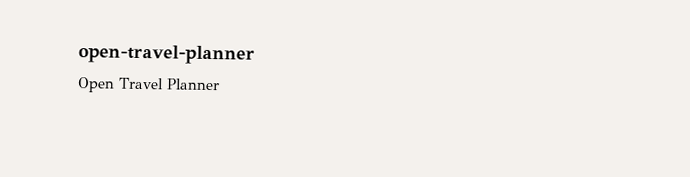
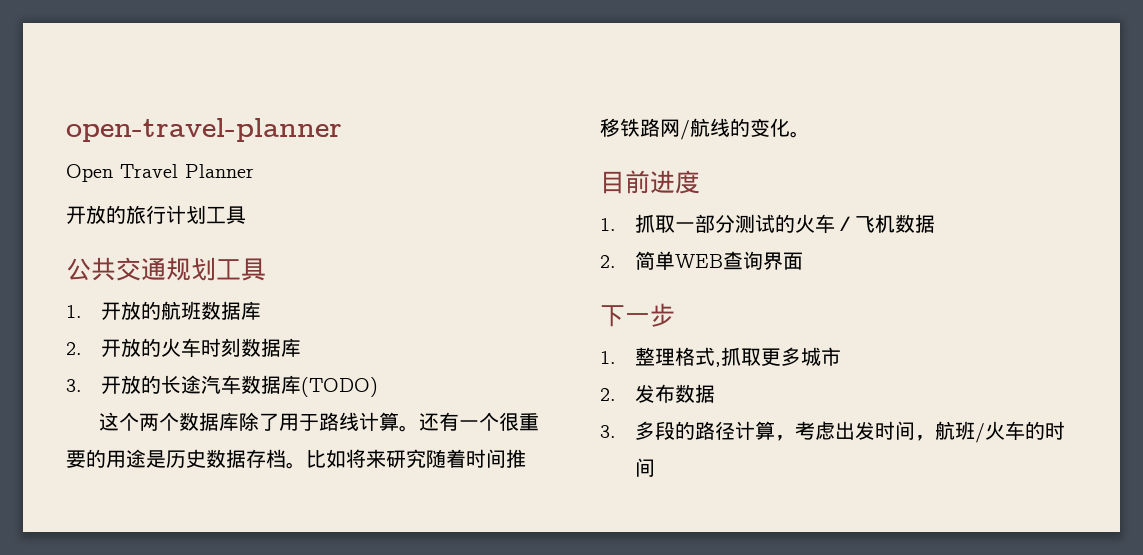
+ 开放的旅行计划工具
+ 公共交通规划工具
+ 1.开放的航班数据库
+ 2.开放的火车时刻数据库
+ 3.开放的长途汽车数据库(TODO)
+ 这个两个数据库除了用于路线计算。还有一个很重要的用途是历史数据存档。比如将来研究随着时间推移铁路网/航线的变化。
+ 目前进度
+ 1.抓取一部分测试的火车／飞机数据
+ 2.简单WEB查询界面
+ 下一步
+ 1.整理格式,抓取更多城市
+ 2.发布数据
+ 3.多段的路径计算，考虑出发时间，航班/火车的时间

